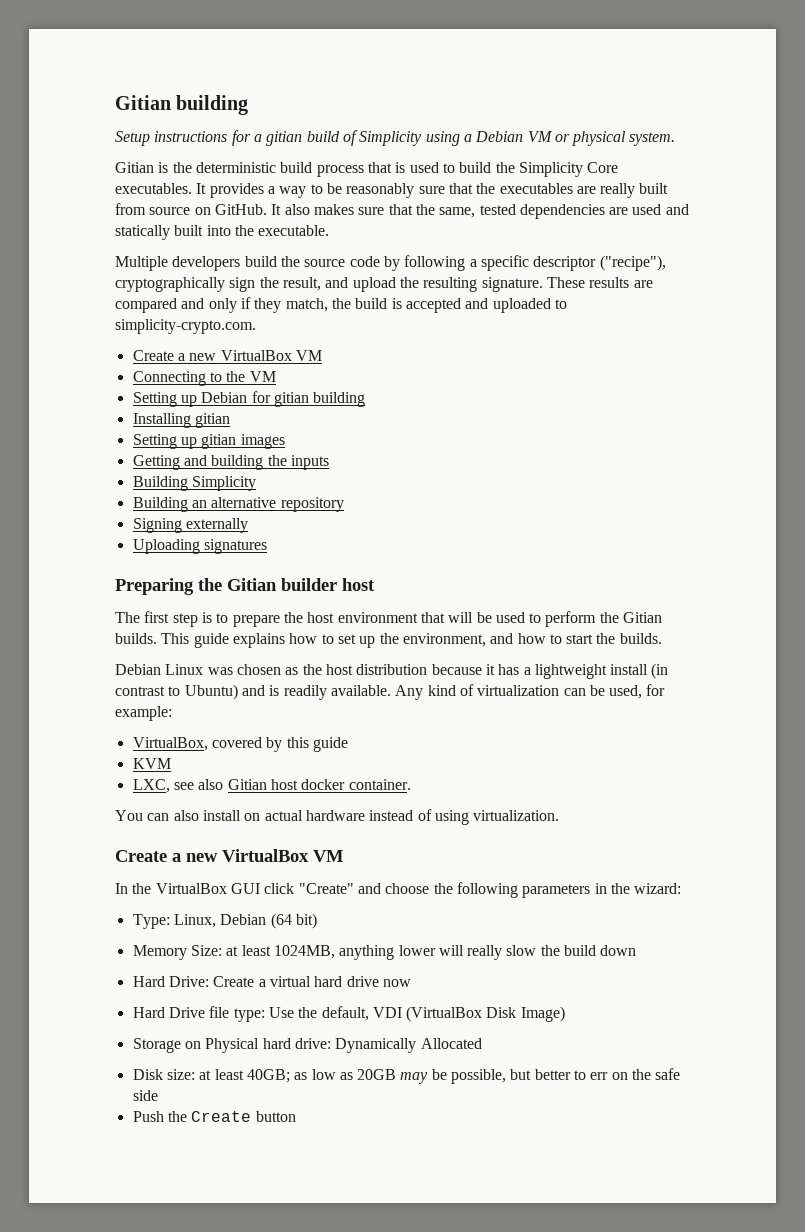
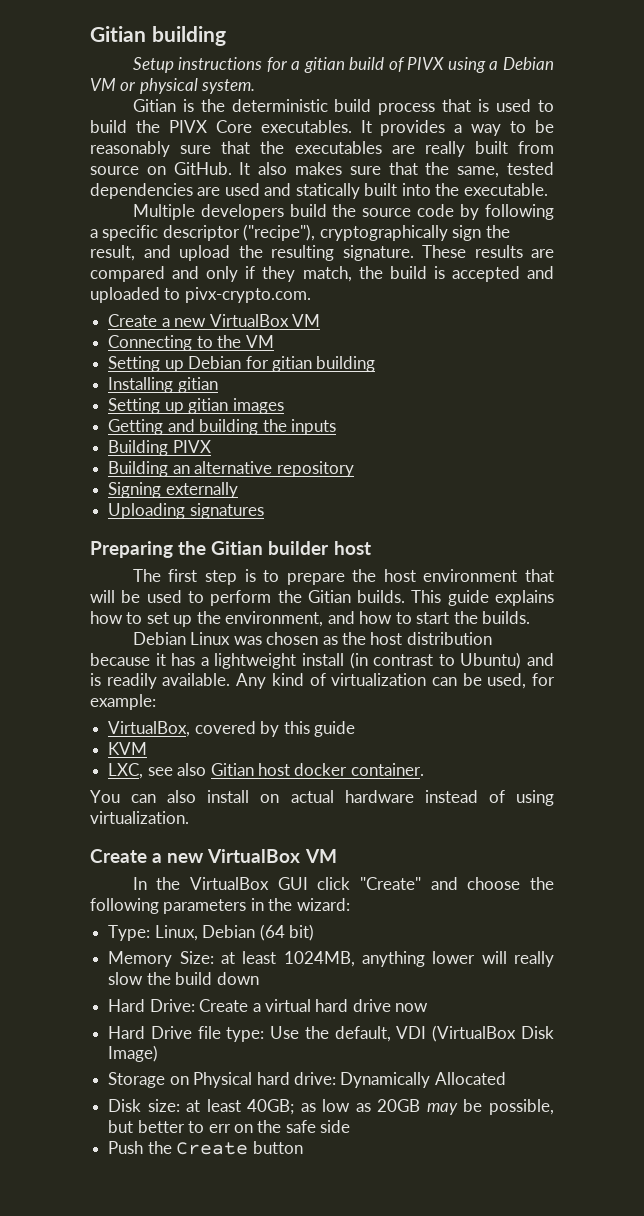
- Setup instructions for a gitian build of Simplicity using a Debian VM or physical system.
+ Setup instructions for a gitian build of PIVX using a Debian VM or physical system.
- Gitian is the deterministic build process that is used to build the Simplicity Core executables.
+ Gitian is the deterministic build process that is used to build the PIVX Core executables.
- These results are compared and only if they match, the build is accepted and uploaded to simplicity-crypto.com.
+ These results are compared and only if they match, the build is accepted and uploaded to pivx-crypto.com.
- Building Simplicity
+ Building PIVX

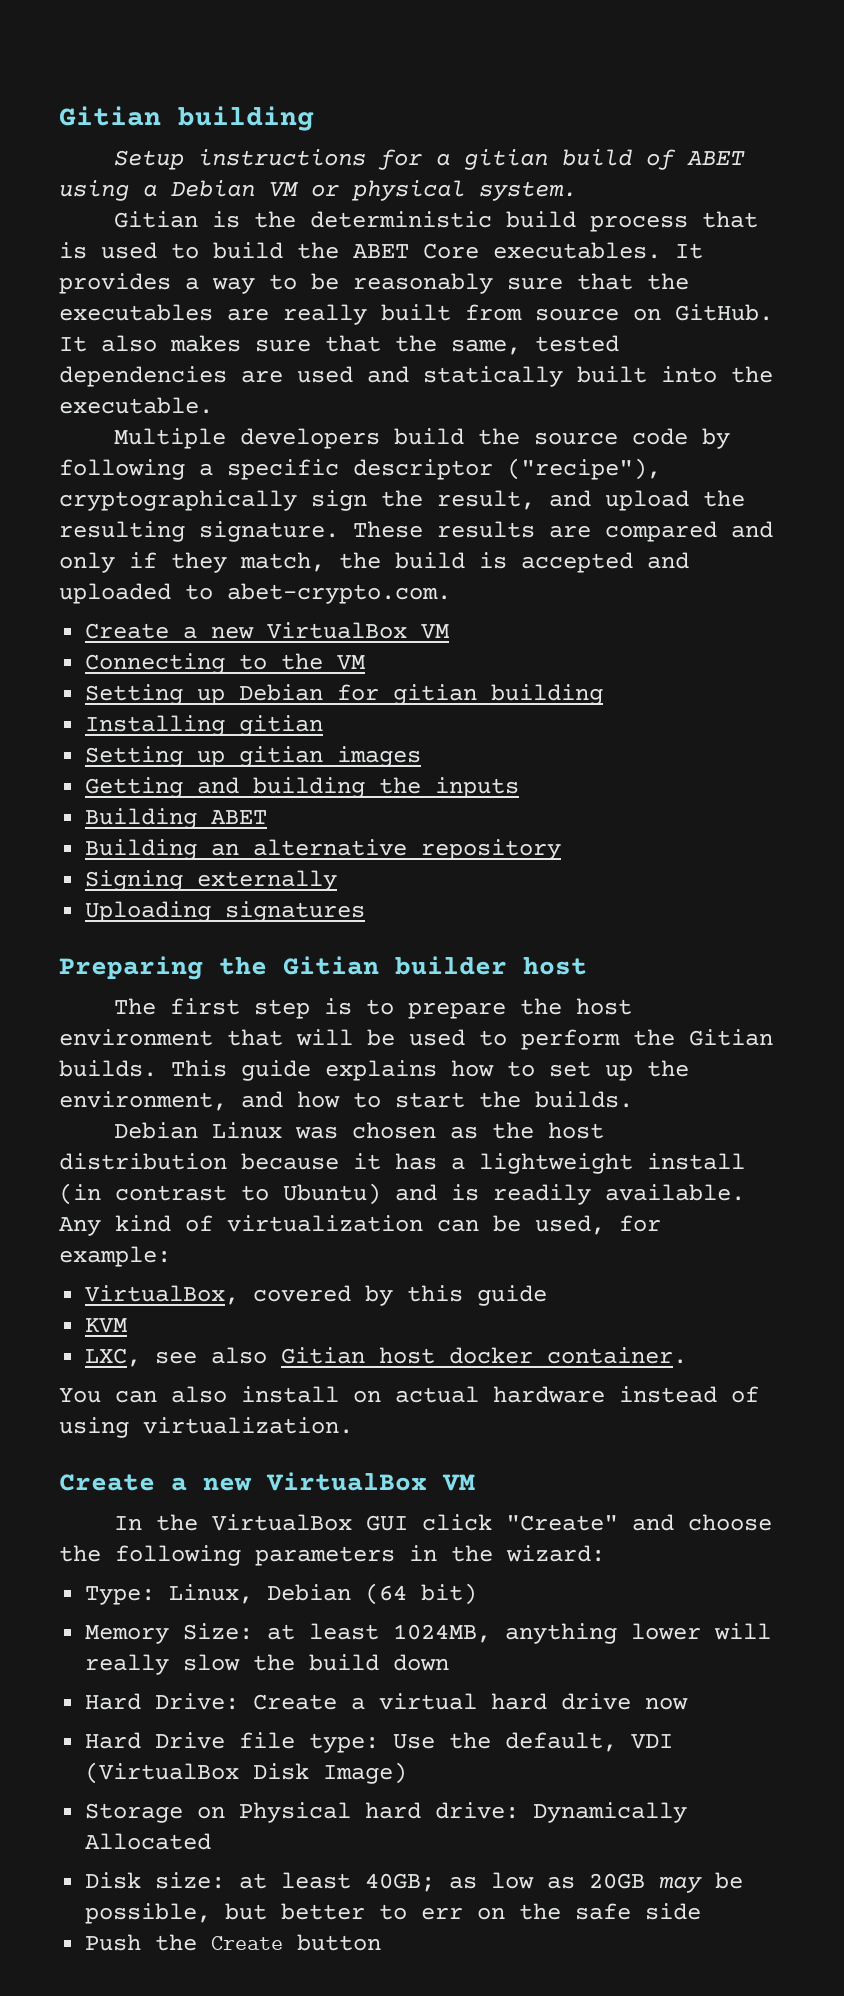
- Setup instructions for a gitian build of PIVX using a Debian VM or physical system.
+ Setup instructions for a gitian build of ABET using a Debian VM or physical system.
- Gitian is the deterministic build process that is used to build the PIVX Core executables.
+ Gitian is the deterministic build process that is used to build the ABET Core executables.
- These results are compared and only if they match, the build is accepted and uploaded to pivx-crypto.com.
+ These results are compared and only if they match, the build is accepted and uploaded to abet-crypto.com.
- Building PIVX
+ Building ABET

